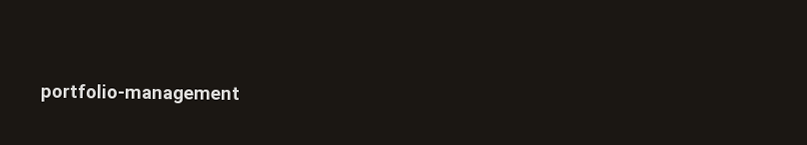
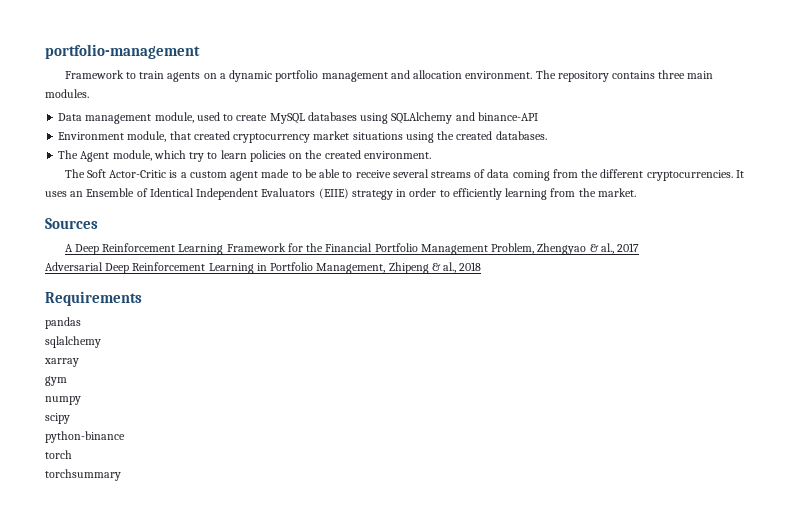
+ Framework to train agents on a dynamic portfolio management and allocation environment. The repository contains three main modules.
+ Data management module, used to create MySQL databases using SQLAlchemy and binance-API
+ Environment module, that created cryptocurrency market situations using the created databases.
+ The Agent module, which try to learn policies on the created environment.
+ The Soft Actor-Critic is a custom agent made to be able to receive several streams of data coming from the different cryptocurrencies. It uses an Ensemble of Identical Independent Evaluators (EIIE) strategy in order to efficiently learning from the market.
+ Sources
+ A Deep Reinforcement Learning Framework for the Financial Portfolio Management Problem, Zhengyao & al., 2017
+ Adversarial Deep Reinforcement Learning in Portfolio Management, Zhipeng & al., 2018
+ Requirements
+ pandas
+ sqlalchemy
+ xarray
+ gym
+ numpy
+ scipy
+ python-binance
+ torch
+ torchsummary

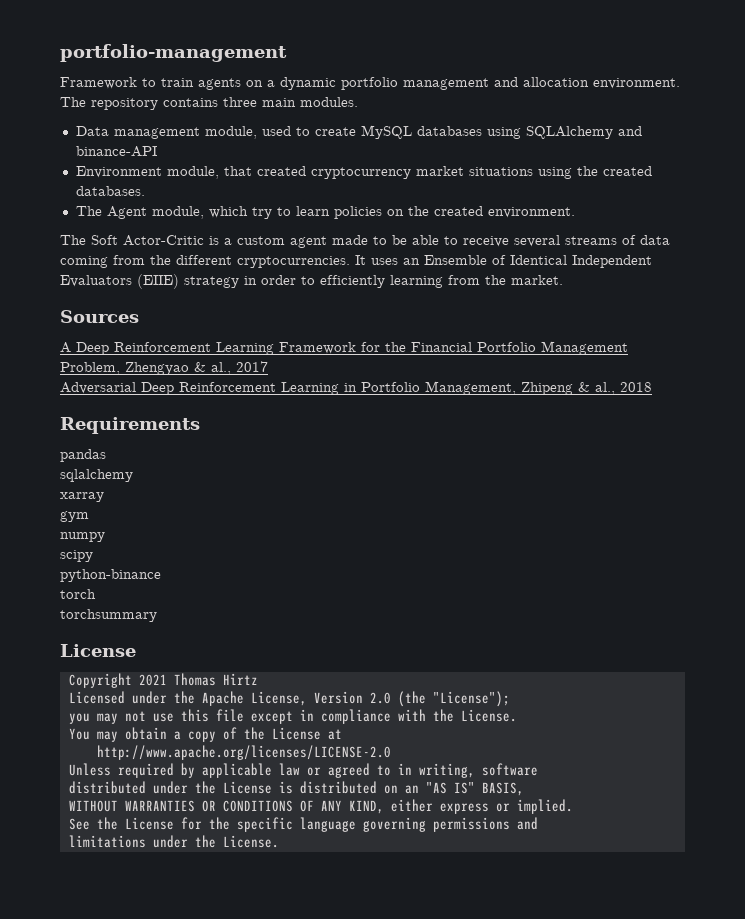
  torchsummary
+ License
+ Copyright 2021 Thomas Hirtz
+ Licensed under the Apache License, Version 2.0 (the "License");
+ you may not use this file except in compliance with the License.
+ You may obtain a copy of the License at
+ http://www.apache.org/licenses/LICENSE-2.0
+ Unless required by applicable law or agreed to in writing, software
+ distributed under the License is distributed on an "AS IS" BASIS,
+ WITHOUT WARRANTIES OR CONDITIONS OF ANY KIND, either express or implied.
+ See the License for the specific language governing permissions and
+ limitations under the License.

